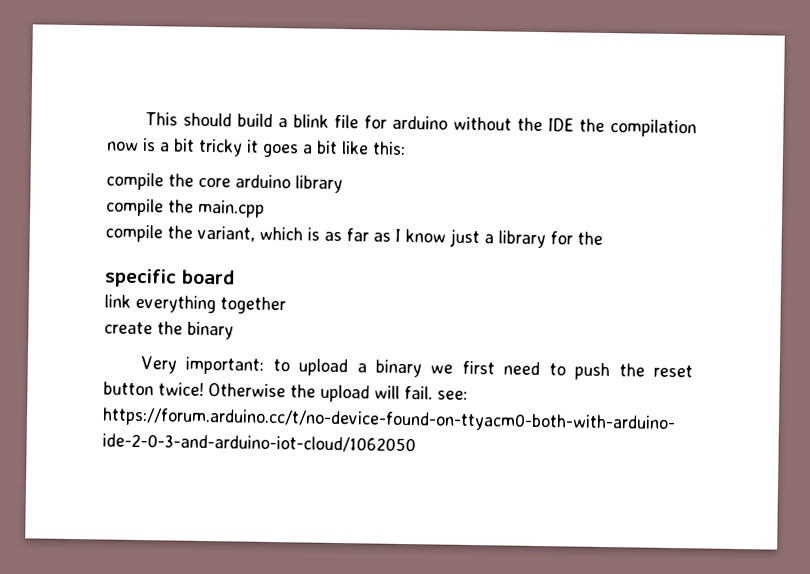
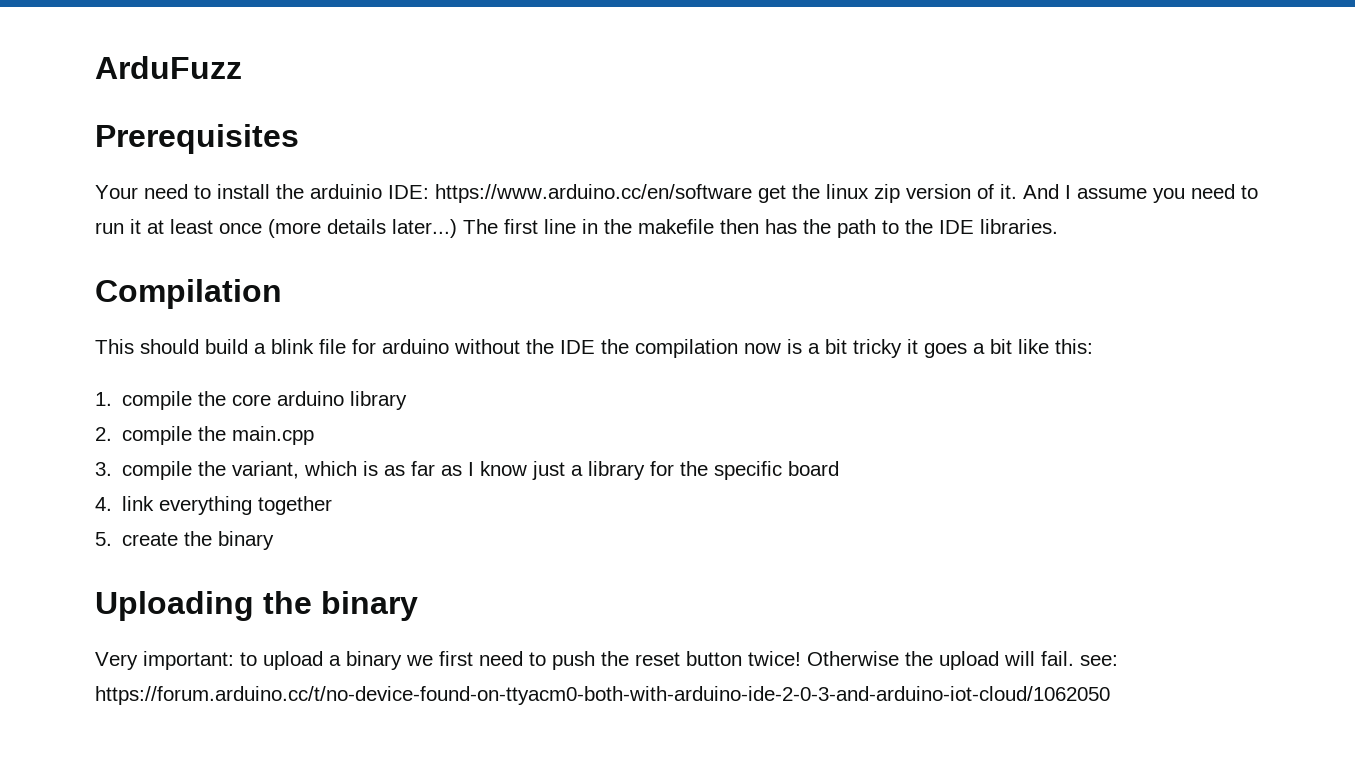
+ ArduFuzz
+ Prerequisites
+ Your need to install the arduinio IDE: https://www.arduino.cc/en/software get the linux zip version of it. And I assume you need to run it at least once (more details later...) The first line in the makefile then has the path to the IDE libraries.
+ Compilation
- compile the core arduino library
+ 1. compile the core arduino library
- compile the main.cpp
+ 2. compile the main.cpp
- compile the variant, which is as far as I know just a library for the
- specific board
+ 3. compile the variant, which is as far as I know just a library for the specific board
- link everything together
+ 4. link everything together
- create the binary
+ 5. create the binary
+ Uploading the binary

